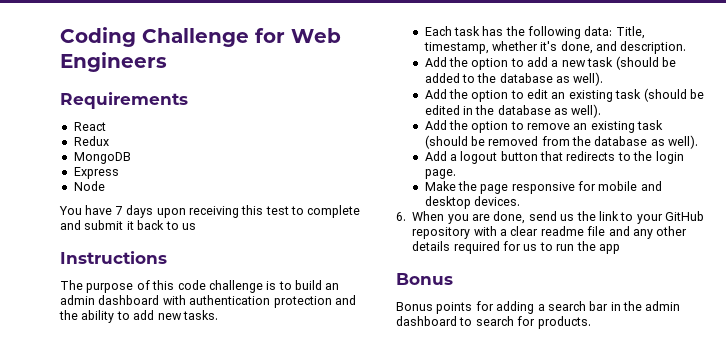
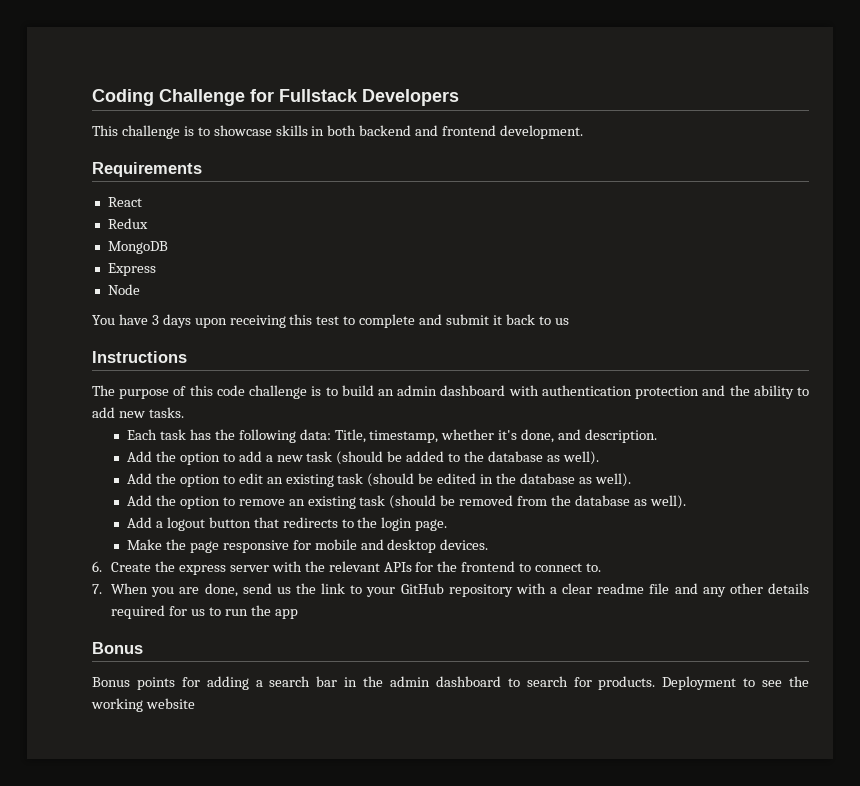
- Coding Challenge for Web Engineers
+ Coding Challenge for Fullstack Developers
+ This challenge is to showcase skills in both backend and frontend development.
- You have 7 days upon receiving this test to complete and submit it back to us
+ You have 3 days upon receiving this test to complete and submit it back to us
- 6. When you are done, send us the link to your GitHub repository with a clear readme file and any other details required for us to run the app
+ 6. Create the express server with the relevant APIs for the frontend to connect to.
+ 7. When you are done, send us the link to your GitHub repository with a clear readme file and any other details required for us to run the app
+ Deployment to see the working website

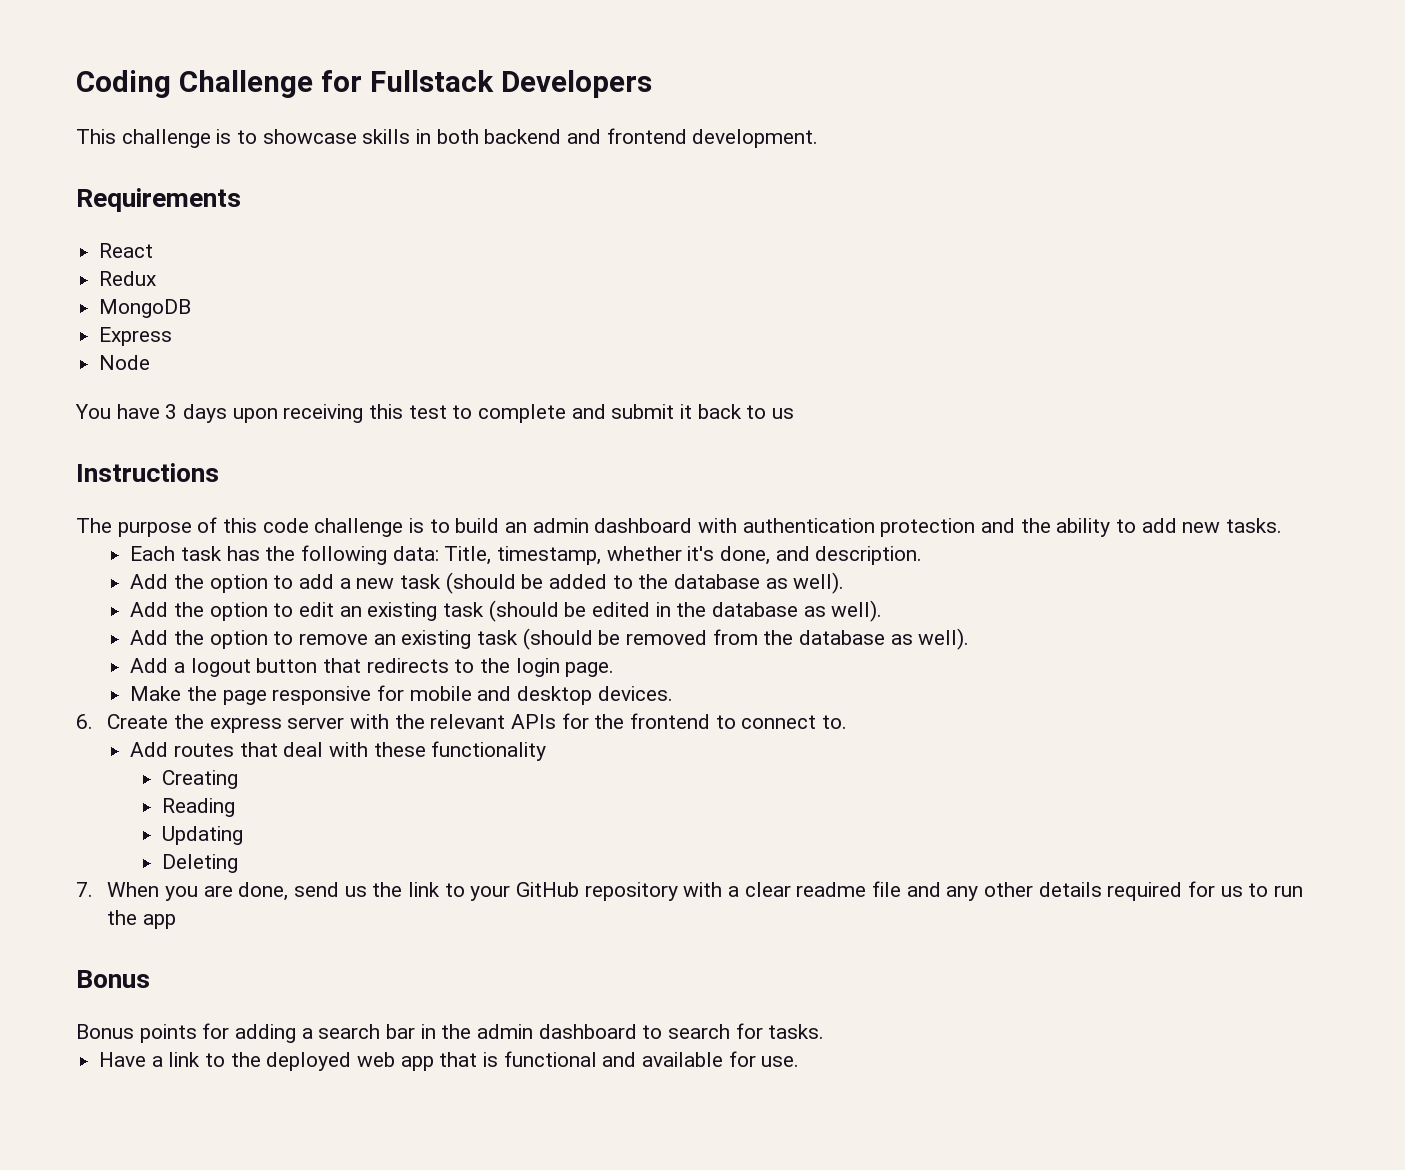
+ Add routes that deal with these functionality
+ Creating
+ Reading
+ Updating
+ Deleting
- Bonus points for adding a search bar in the admin dashboard to search for products. Deployment to see the working website
+ Bonus points for adding a search bar in the admin dashboard to search for tasks.
+ Have a link to the deployed web app that is functional and available for use.

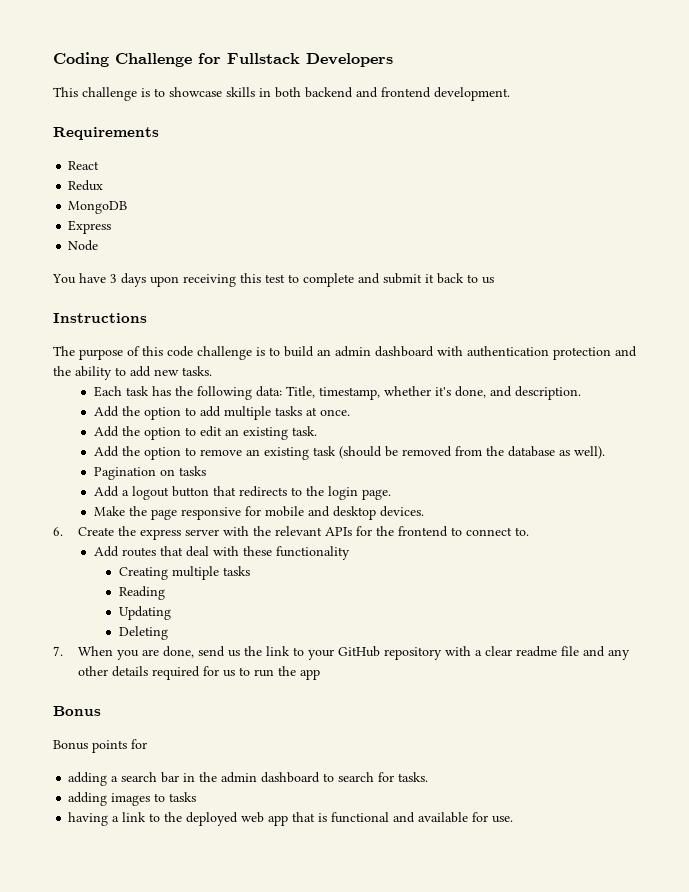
- Add the option to add a new task (should be added to the database as well).
+ Add the option to add multiple tasks at once.
- Add the option to edit an existing task (should be edited in the database as well).
+ Add the option to edit an existing task.
+ Pagination on tasks
- Creating
+ Creating multiple tasks
- Bonus points for adding a search bar in the admin dashboard to search for tasks.
+ Bonus points for
+ adding a search bar in the admin dashboard to search for tasks.
- Have a link to the deployed web app that is functional and available for use.
+ adding images to tasks
+ having a link to the deployed web app that is functional and available for use.

